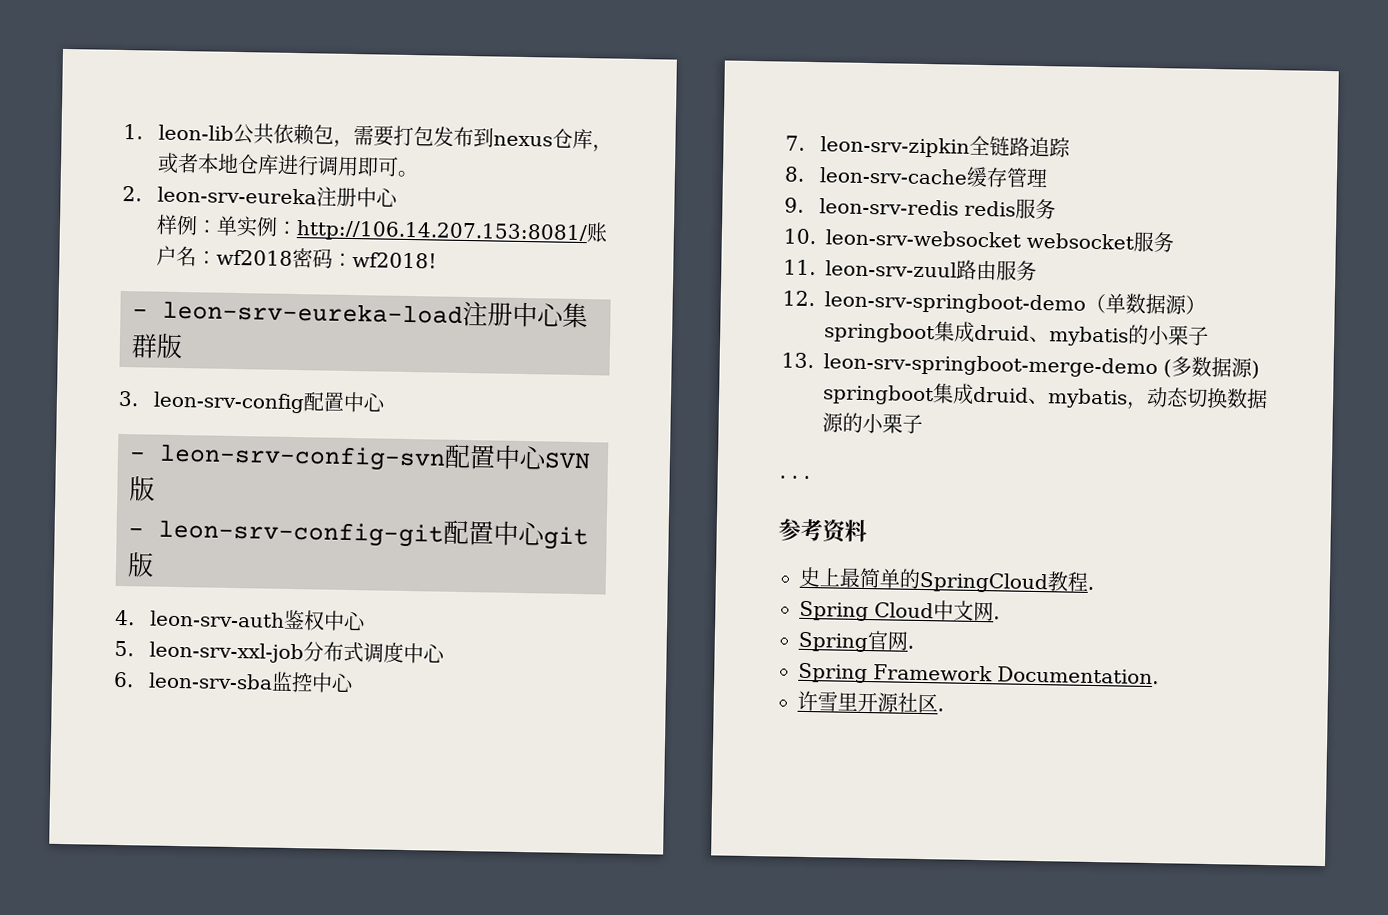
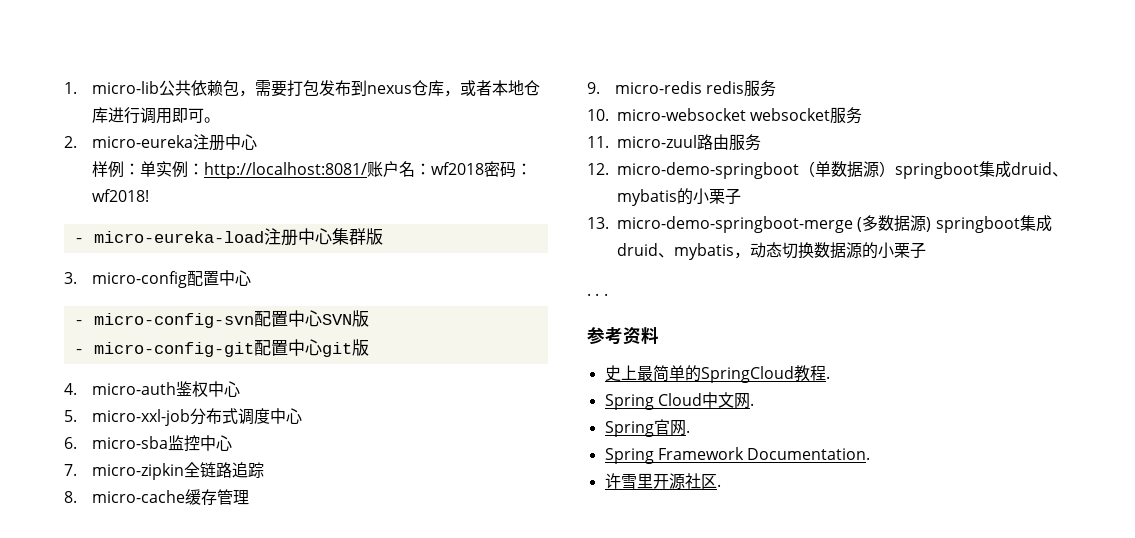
- 1. leon-lib公共依赖包，需要打包发布到nexus仓库，或者本地仓库进行调用即可。
+ 1. micro-lib公共依赖包，需要打包发布到nexus仓库，或者本地仓库进行调用即可。
- 2. leon-srv-eureka注册中心
+ 2. micro-eureka注册中心
- 样例：单实例：http://106.14.207.153:8081/账户名：wf2018密码：wf2018!
+ 样例：单实例：http://localhost:8081/账户名：wf2018密码：wf2018!
- - leon-srv-eureka-load注册中心集群版
+ - micro-eureka-load注册中心集群版
- 3. leon-srv-config配置中心
+ 3. micro-config配置中心
- - leon-srv-config-svn配置中心SVN版
+ - micro-config-svn配置中心SVN版
- - leon-srv-config-git配置中心git版
+ - micro-config-git配置中心git版
- 4. leon-srv-auth鉴权中心
+ 4. micro-auth鉴权中心
- 5. leon-srv-xxl-job分布式调度中心
+ 5. micro-xxl-job分布式调度中心
- 6. leon-srv-sba监控中心
+ 6. micro-sba监控中心
- 7. leon-srv-zipkin全链路追踪
+ 7. micro-zipkin全链路追踪
- 8. leon-srv-cache缓存管理
+ 8. micro-cache缓存管理
- 9. leon-srv-redis redis服务
+ 9. micro-redis redis服务
- 10. leon-srv-websocket websocket服务
+ 10. micro-websocket websocket服务
- 11. leon-srv-zuul路由服务
+ 11. micro-zuul路由服务
- 12. leon-srv-springboot-demo（单数据源）springboot集成druid、mybatis的小栗子
+ 12. micro-demo-springboot（单数据源）springboot集成druid、mybatis的小栗子
- 13. leon-srv-springboot-merge-demo (多数据源) springboot集成druid、mybatis，动态切换数据源的小栗子
+ 13. micro-demo-springboot-merge (多数据源) springboot集成druid、mybatis，动态切换数据源的小栗子

